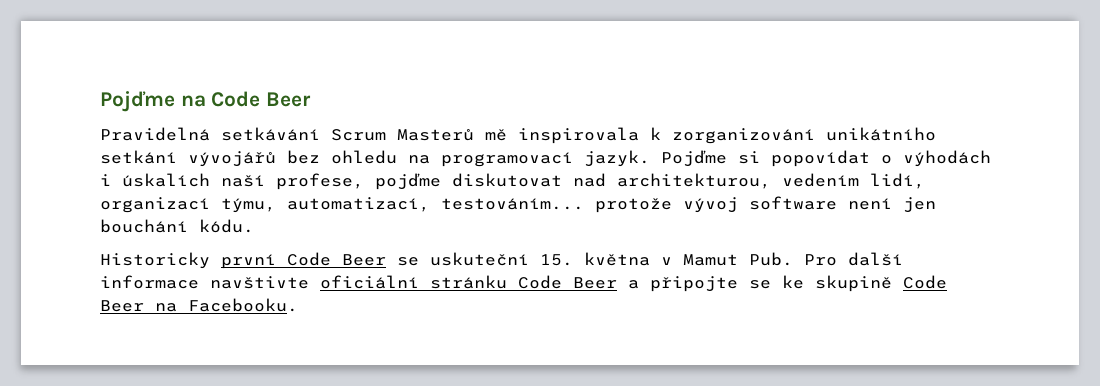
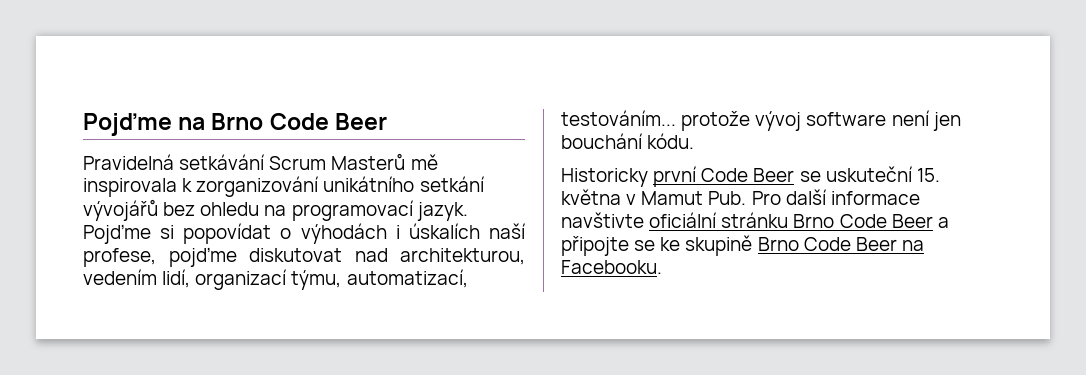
- Pojďme na Code Beer
+ Pojďme na Brno Code Beer
- Historicky první Code Beer se uskuteční 15. května v Mamut Pub. Pro další informace navštivte oficiální stránku Code Beer a připojte se ke skupině Code Beer na Facebooku.
+ Historicky první Code Beer se uskuteční 15. května v Mamut Pub. Pro další informace navštivte oficiální stránku Brno Code Beer a připojte se ke skupině Brno Code Beer na Facebooku.

